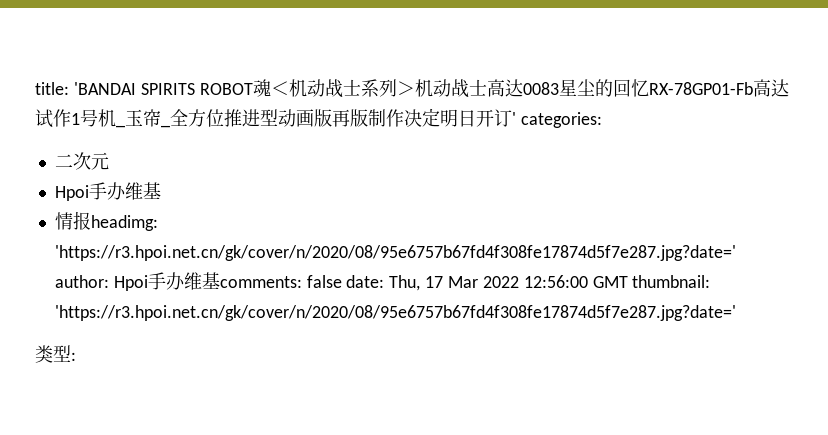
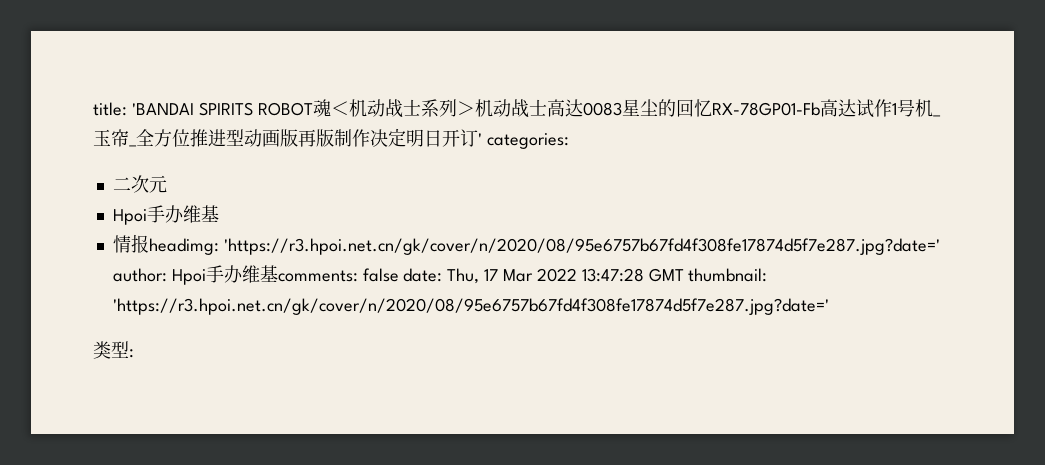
- 情报headimg: 'https://r3.hpoi.net.cn/gk/cover/n/2020/08/95e6757b67fd4f308fe17874d5f7e287.jpg?date=' author: Hpoi手办维基comments: false date: Thu, 17 Mar 2022 12:56:00 GMT thumbnail: 'https://r3.hpoi.net.cn/gk/cover/n/2020/08/95e6757b67fd4f308fe17874d5f7e287.jpg?date='
+ 情报headimg: 'https://r3.hpoi.net.cn/gk/cover/n/2020/08/95e6757b67fd4f308fe17874d5f7e287.jpg?date=' author: Hpoi手办维基comments: false date: Thu, 17 Mar 2022 13:47:28 GMT thumbnail: 'https://r3.hpoi.net.cn/gk/cover/n/2020/08/95e6757b67fd4f308fe17874d5f7e287.jpg?date='

